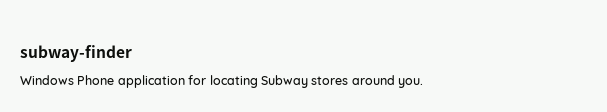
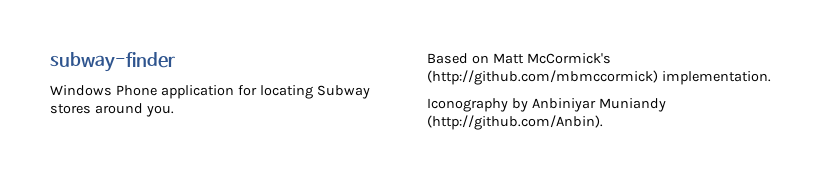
+ Based on Matt McCormick's (http://github.com/mbmccormick) implementation.
+ Iconography by Anbiniyar Muniandy (http://github.com/Anbin).

